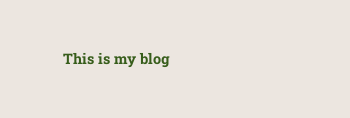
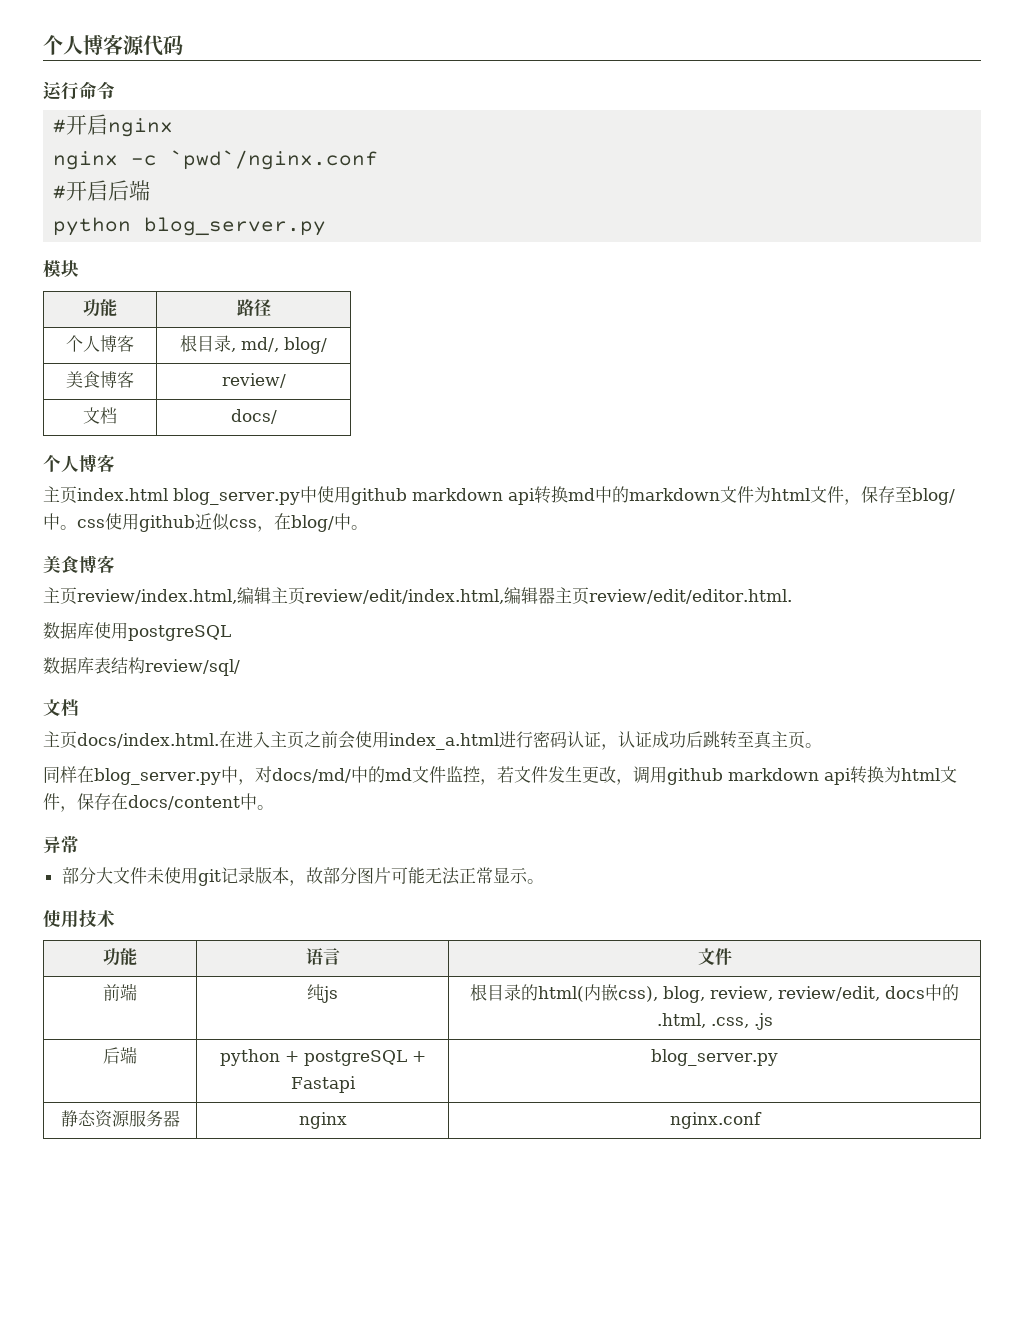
- This is my blog
+ 个人博客源代码
+ 运行命令
+ #开启nginx
+ nginx -c `pwd`/nginx.conf
+ #开启后端
+ python blog_server.py
+ 模块
+ 功能 | 路径
+ 个人博客 | 根目录, md/, blog/
+ 美食博客 | review/
+ 文档 | docs/
+ 个人博客
+ 主页index.html blog_server.py中使用github markdown api转换md中的markdown文件为html文件，保存至blog/中。css使用github近似css，在blog/中。
+ 美食博客
+ 主页review/index.html,编辑主页review/edit/index.html,编辑器主页review/edit/editor.html.
+ 数据库使用postgreSQL
+ 数据库表结构review/sql/
+ 文档
+ 主页docs/index.html.在进入主页之前会使用index_a.html进行密码认证，认证成功后跳转至真主页。
+ 同样在blog_server.py中，对docs/md/中的md文件监控，若文件发生更改，调用github markdown api转换为html文件，保存在docs/content中。
+ 异常
+ 部分大文件未使用git记录版本，故部分图片可能无法正常显示。
+ 使用技术
+ 功能 | 语言 | 文件
+ 前端 | 纯js | 根目录的html(内嵌css), blog, review, review/edit, docs中的.html, .css, .js
+ 后端 | python + postgreSQL + Fastapi | blog_server.py
+ 静态资源服务器 | nginx | nginx.conf

